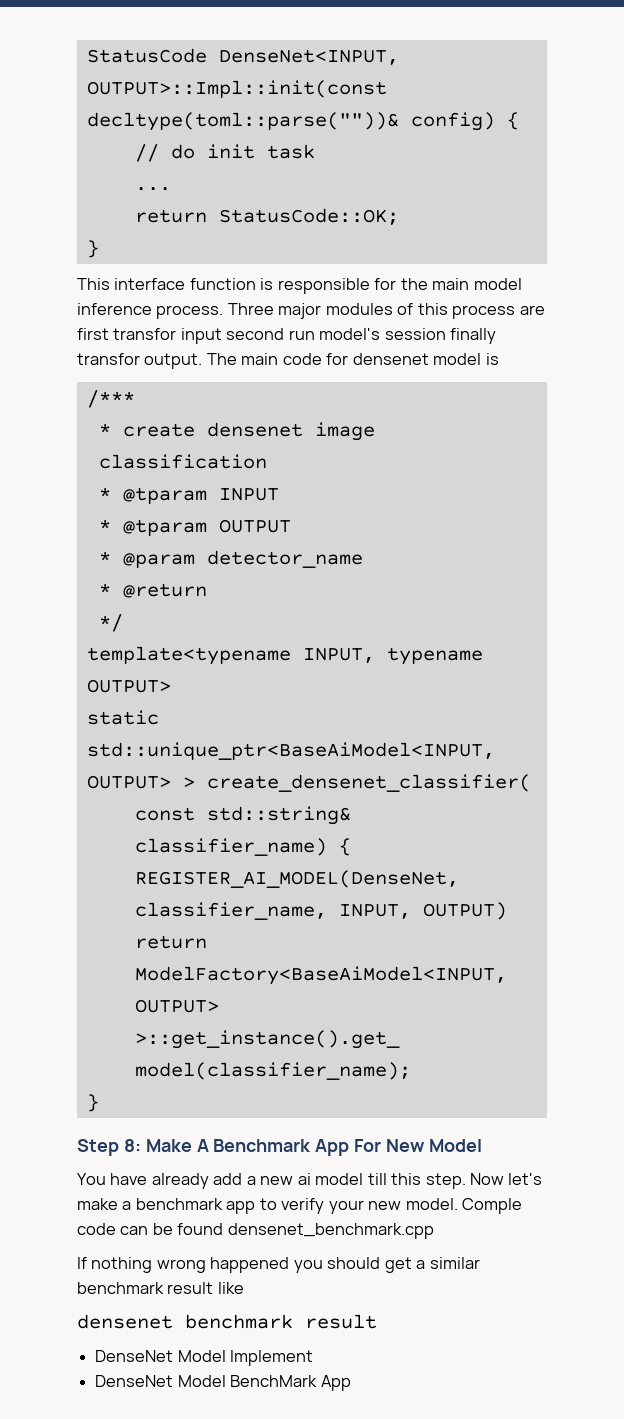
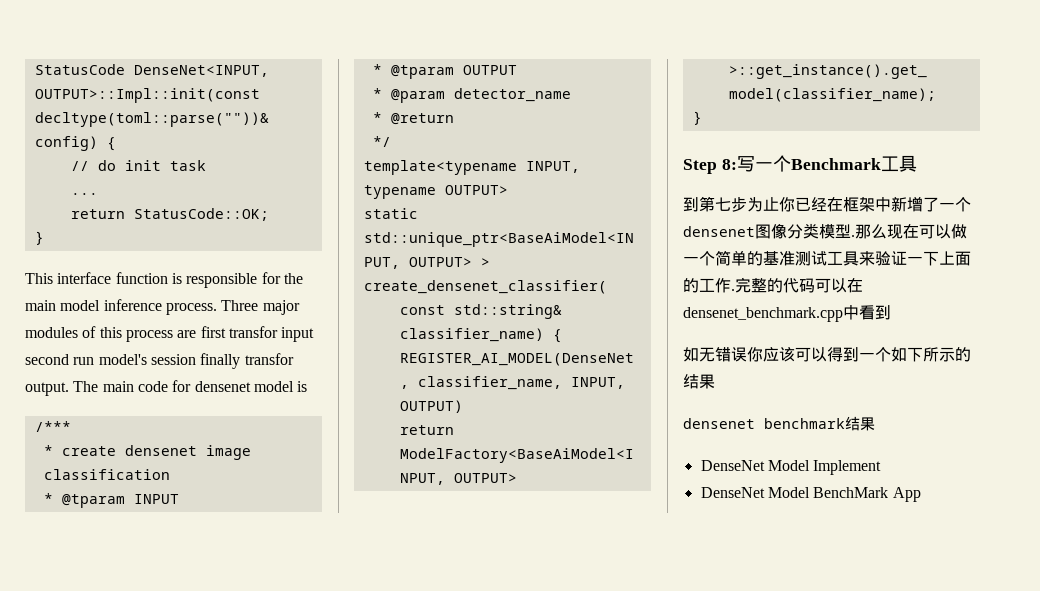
- Step 8: Make A Benchmark App For New Model
- You have already add a new ai model till this step. Now let's make a benchmark app to verify your new model. Comple code can be found densenet_benchmark.cpp
- If nothing wrong happened you should get a similar benchmark result like
+ Step 8:写一个Benchmark工具
+ 到第七步为止你已经在框架中新增了一个densenet图像分类模型.那么现在可以做一个简单的基准测试工具来验证一下上面的工作.完整的代码可以在densenet_benchmark.cpp中看到
+ 如无错误你应该可以得到一个如下所示的结果
- densenet benchmark result
+ densenet benchmark结果

